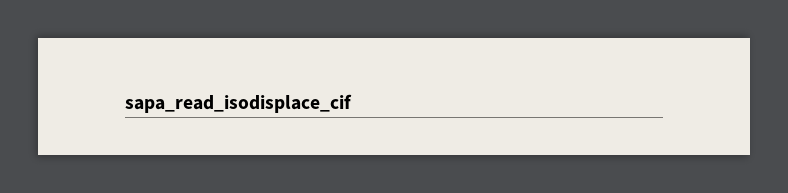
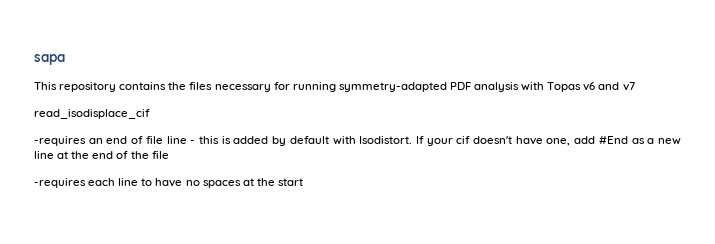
- sapa_read_isodisplace_cif
+ sapa
+ This repository contains the files necessary for running symmetry-adapted PDF analysis with Topas v6 and v7
+ read_isodisplace_cif
+ -requires an end of file line - this is added by default with Isodistort. If your cif doesn't have one, add #End as a new line at the end of the file
+ -requires each line to have no spaces at the start

